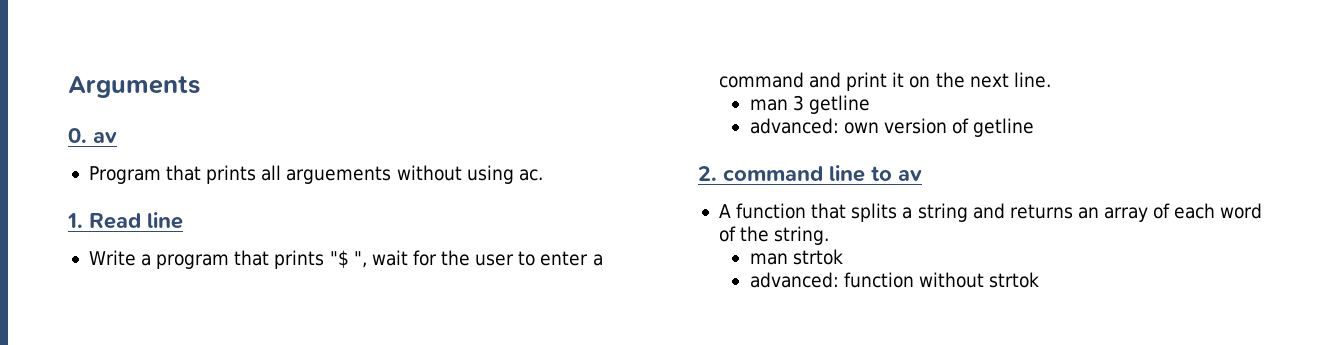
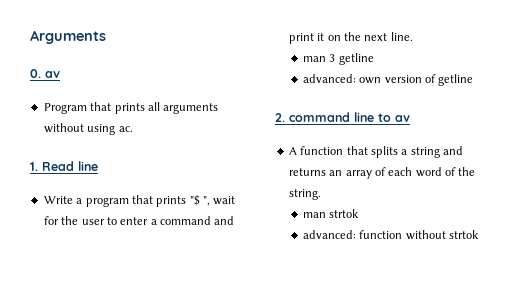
- Program that prints all arguements without using ac.
+ Program that prints all arguments without using ac.

